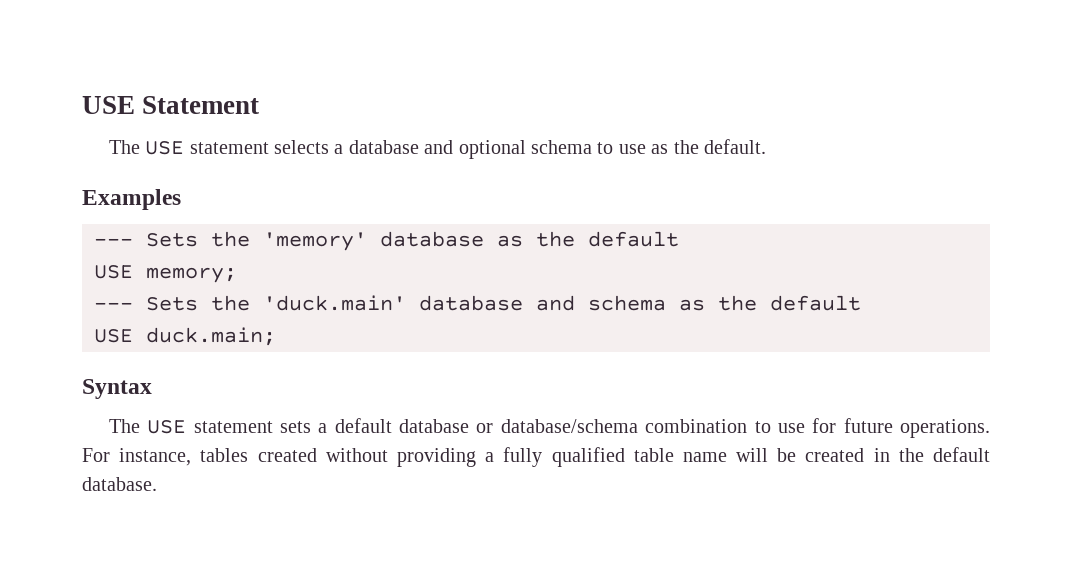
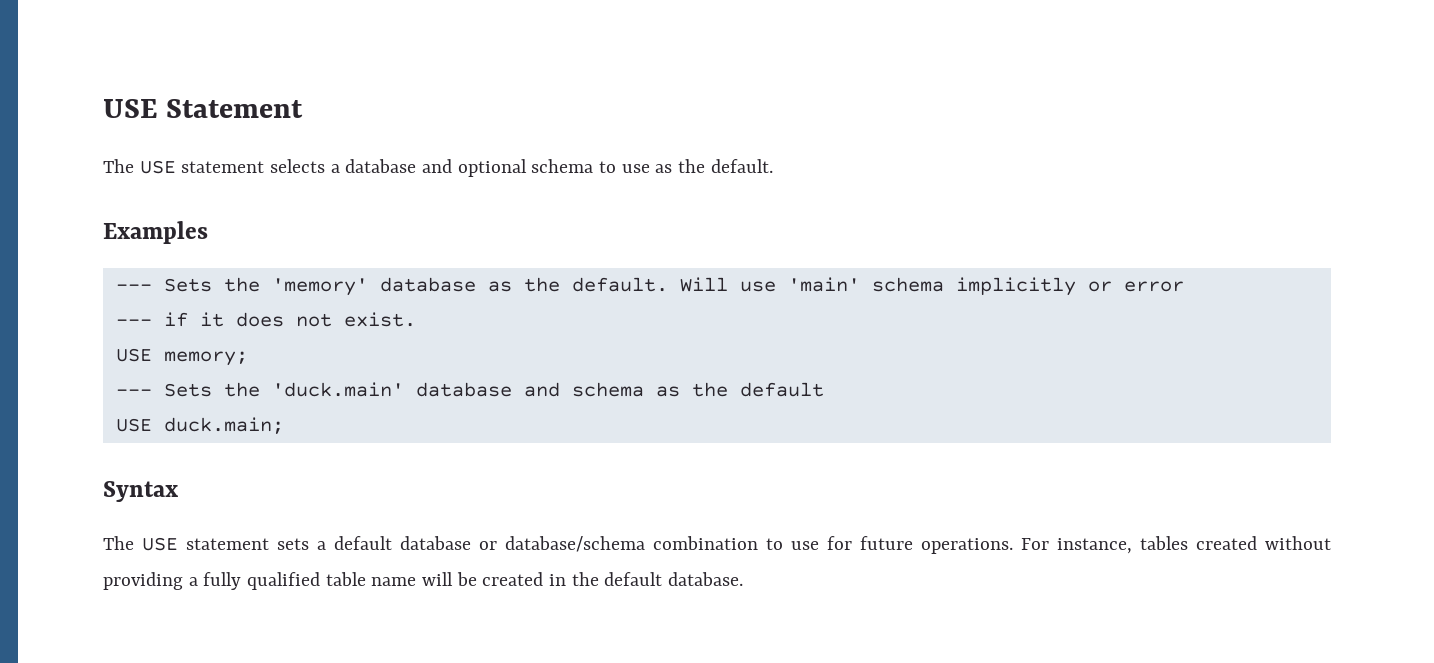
- --- Sets the 'memory' database as the default
+ --- Sets the 'memory' database as the default. Will use 'main' schema implicitly or error
+ --- if it does not exist.

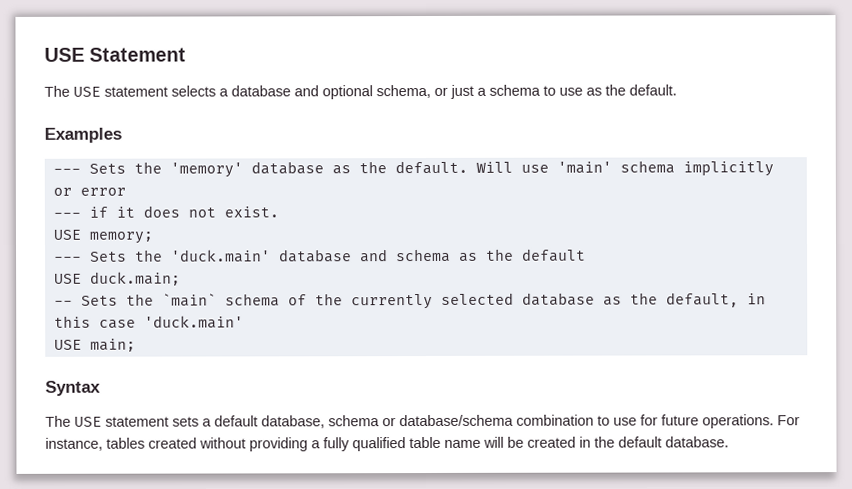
- The USE statement selects a database and optional schema to use as the default.
+ The USE statement selects a database and optional schema, or just a schema to use as the default.
+ -- Sets the `main` schema of the currently selected database as the default, in this case 'duck.main'
+ USE main;
- The USE statement sets a default database or database/schema combination to use for future operations.
+ The USE statement sets a default database, schema or database/schema combination to use for future operations.

